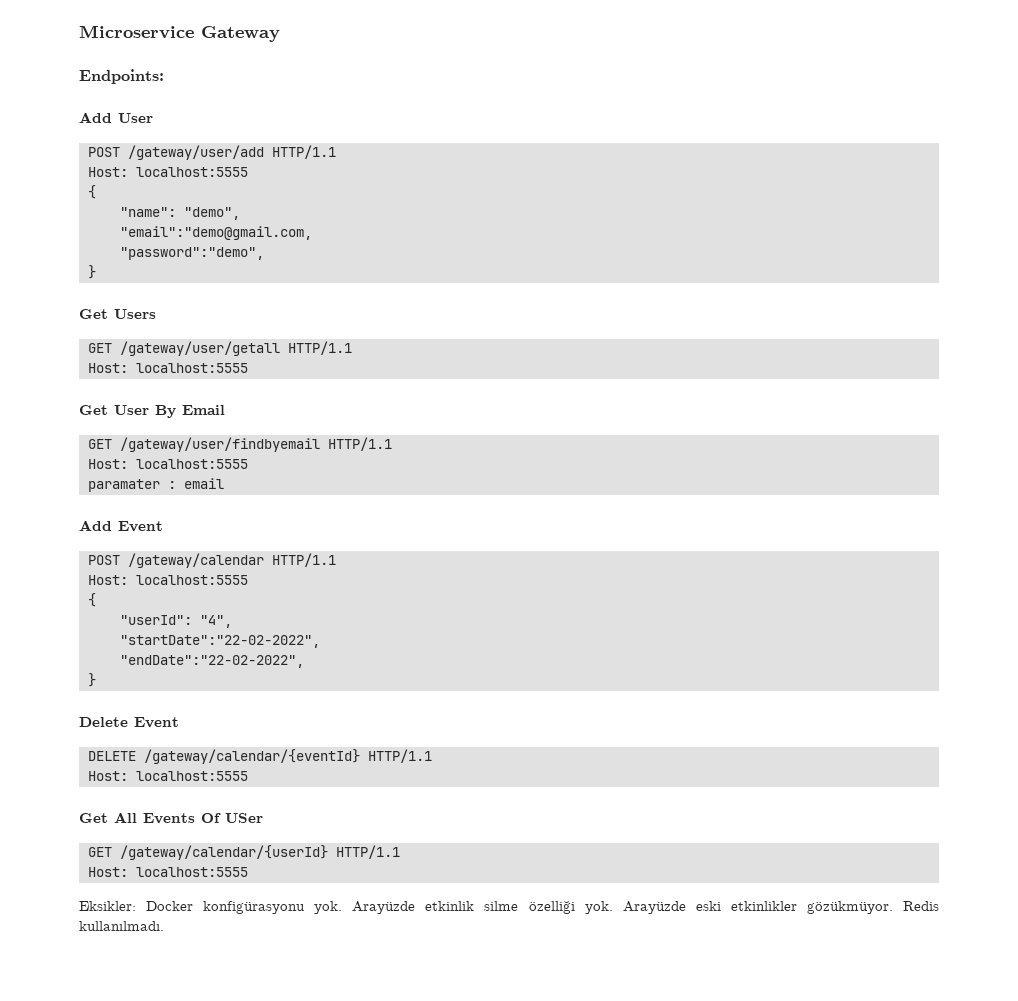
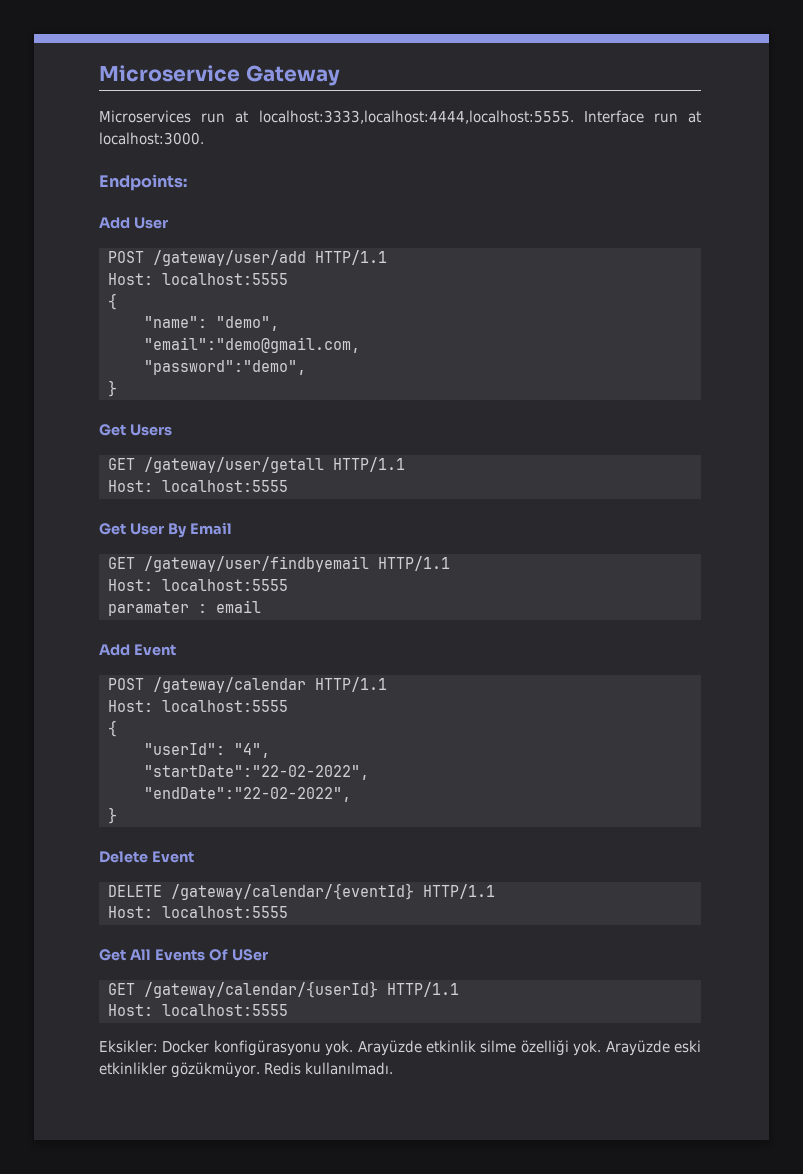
+ Microservices run at localhost:3333,localhost:4444,localhost:5555. Interface run at localhost:3000.

